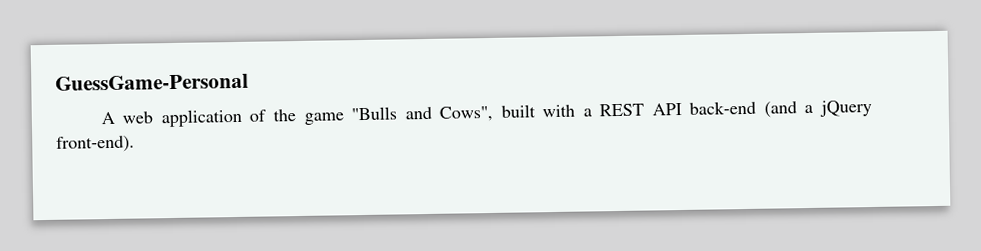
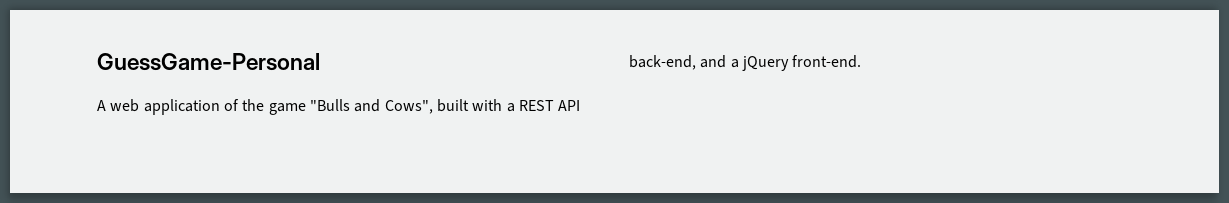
- A web application of the game "Bulls and Cows", built with a REST API back-end (and a jQuery front-end).
+ A web application of the game "Bulls and Cows", built with a REST API back-end, and a jQuery front-end.

